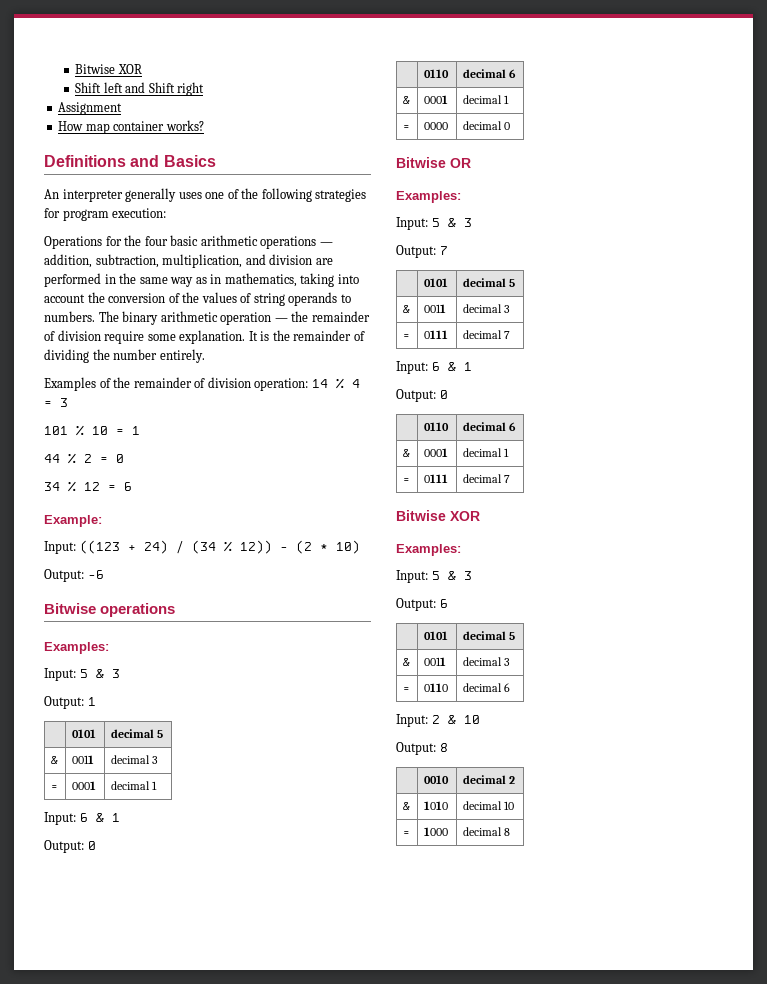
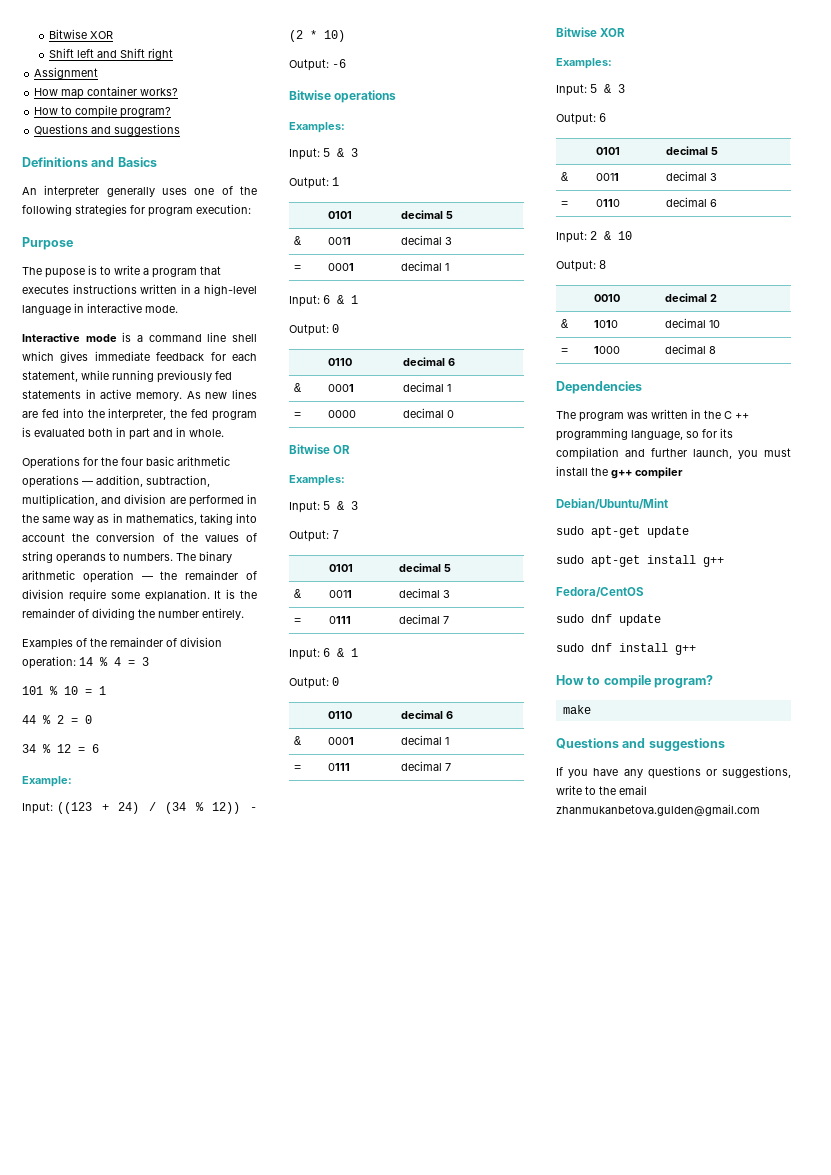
  How map container works?
+ How to compile program?
+ Questions and suggestions
+ Purpose
+ The pupose is to write a program that executes instructions written in a high-level language in interactive mode.
+ Interactive mode is a command line shell which gives immediate feedback for each statement, while running previously fed statements in active memory. As new lines are fed into the interpreter, the fed program is evaluated both in part and in whole.
+ Dependencies
+ The program was written in the C ++ programming language, so for its compilation and further launch, you must install the g++ compiler
+ Debian/Ubuntu/Mint
+ sudo apt-get update
+ sudo apt-get install g++
+ Fedora/CentOS
+ sudo dnf update
+ sudo dnf install g++
+ How to compile program?
+ make
+ Questions and suggestions
+ If you have any questions or suggestions, write to the email zhanmukanbetova.gulden@gmail.com

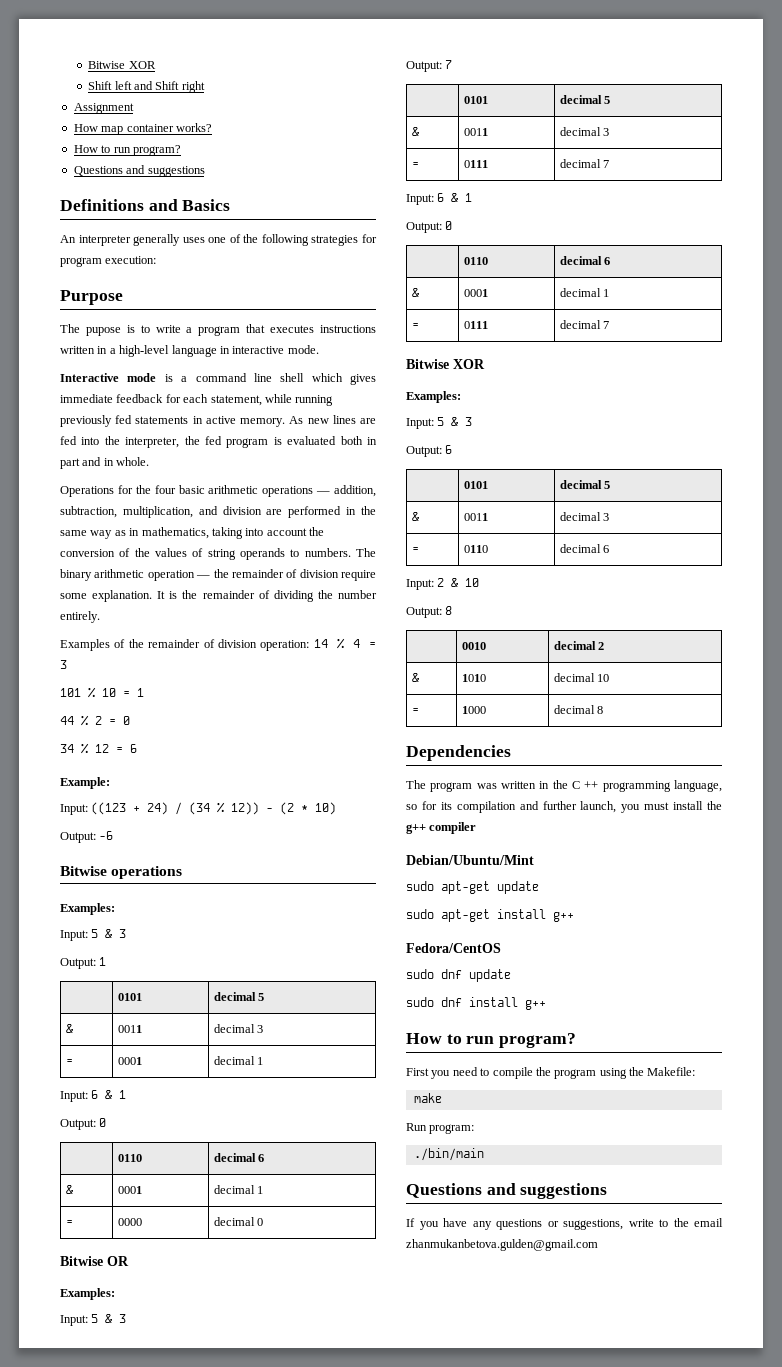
  How map container works?
- How to compile program?
+ How to run program?
  sudo dnf install g++
- How to compile program?
+ How to run program?
+ First you need to compile the program using the Makefile:
  make
+ Run program:
+ ./bin/main

